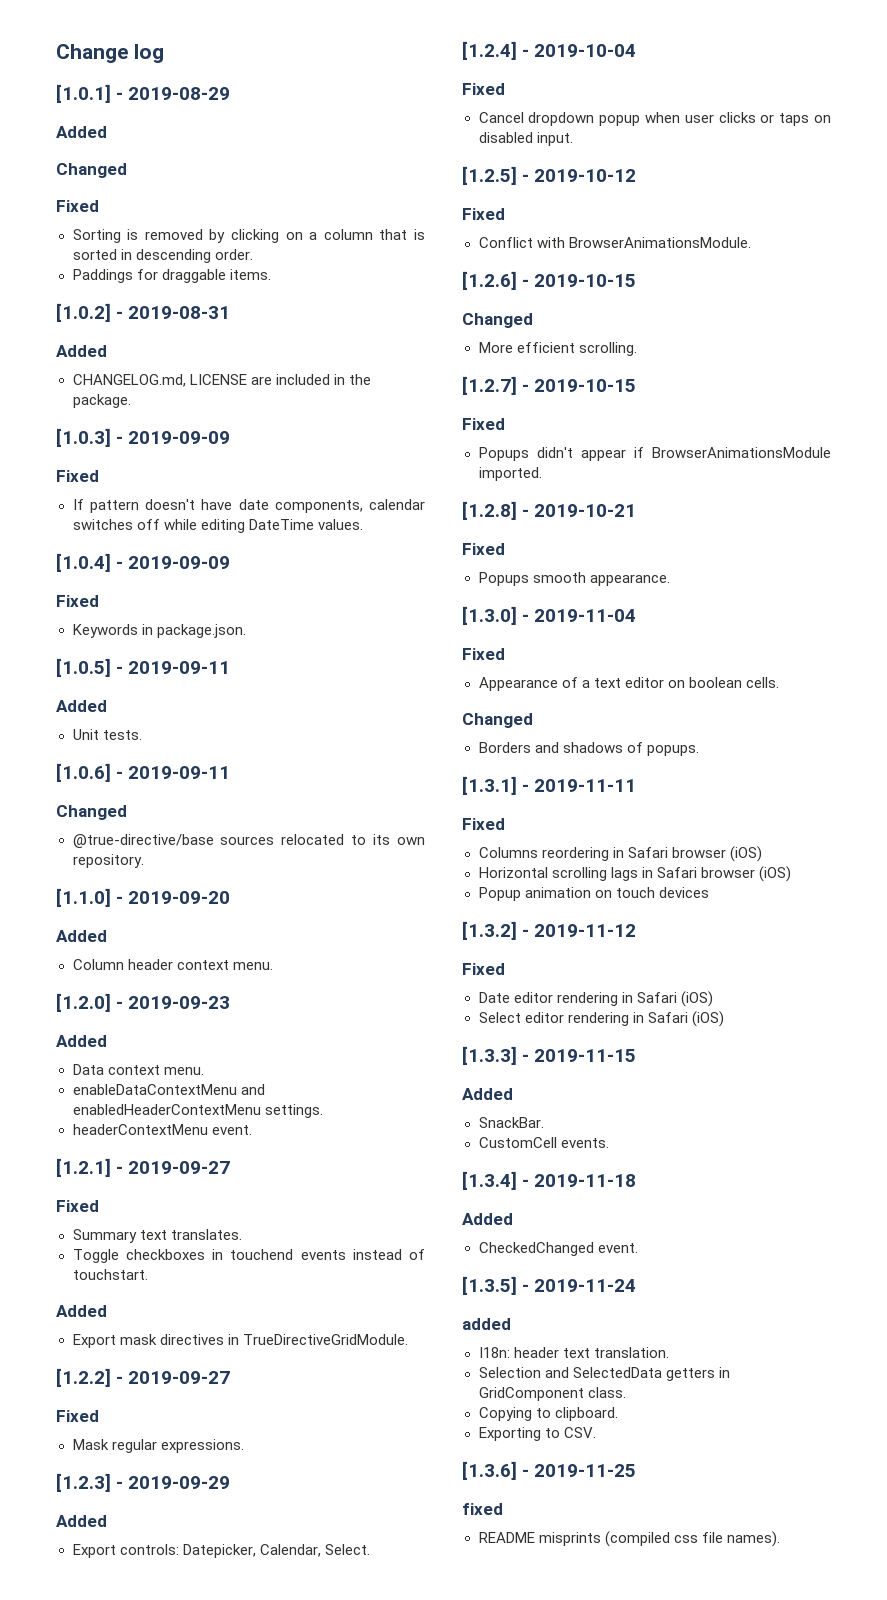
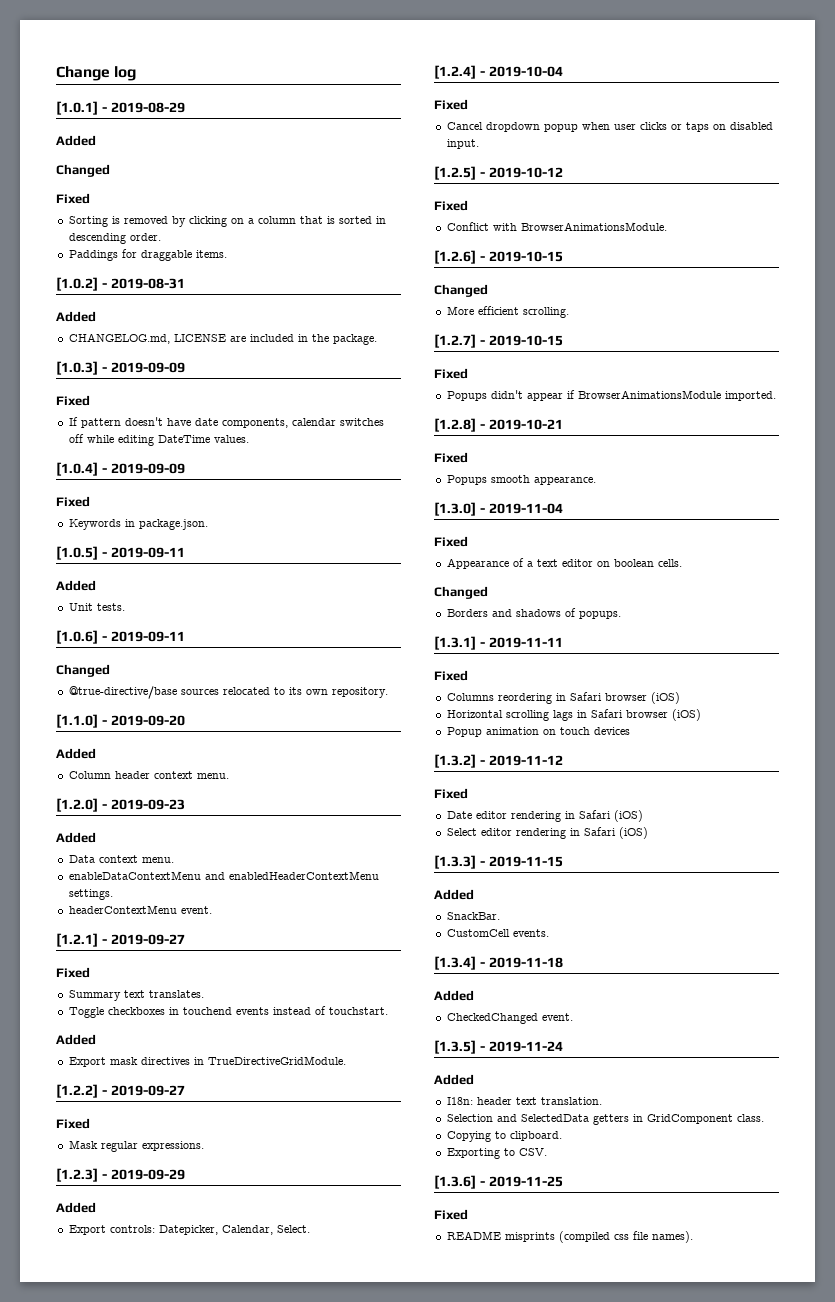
  [1.3.5] - 2019-11-24
- added
+ Added
  [1.3.6] - 2019-11-25
- fixed
+ Fixed

